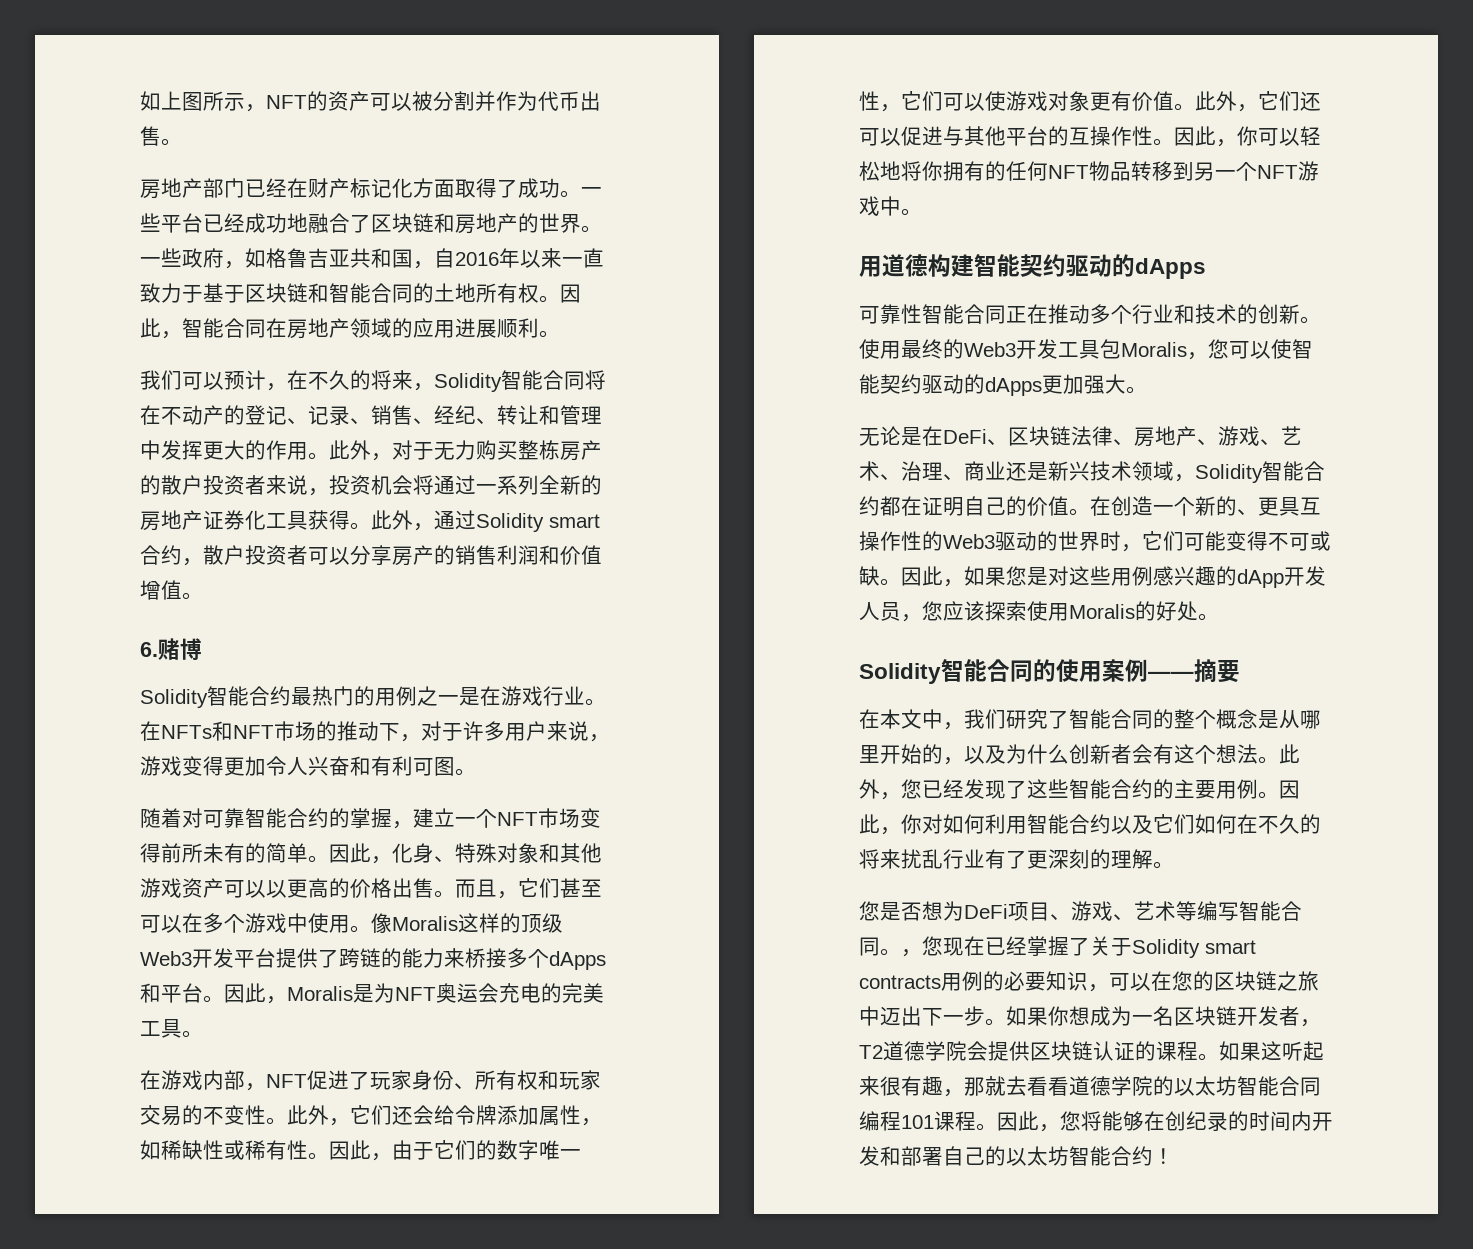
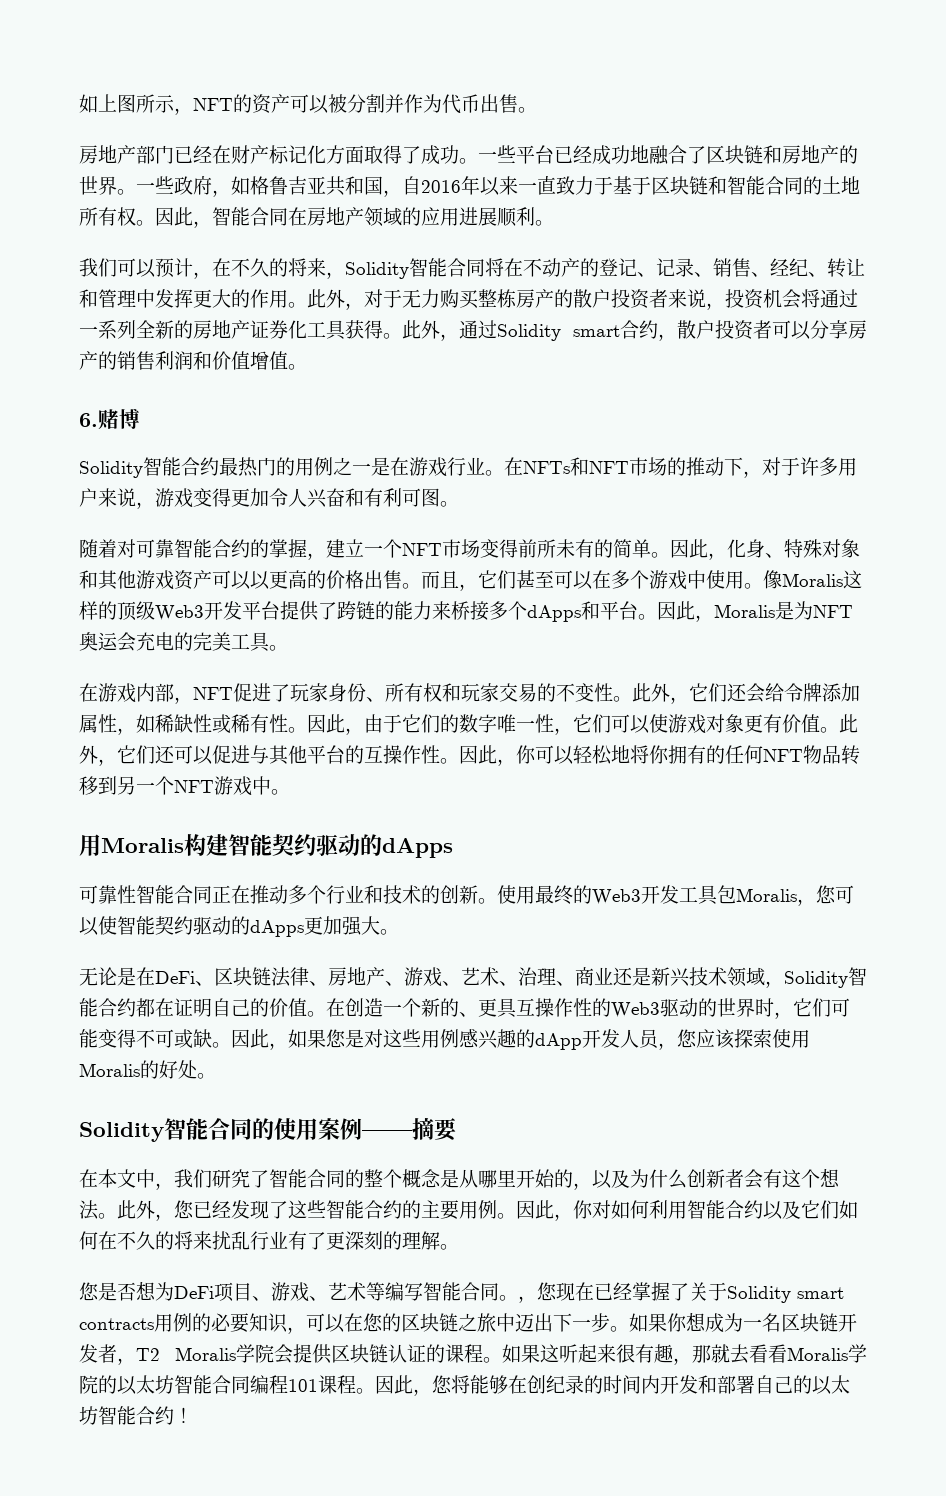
- 用道德构建智能契约驱动的dApps
+ 用Moralis构建智能契约驱动的dApps
- 如果你想成为一名区块链开发者，T2道德学院会提供区块链认证的课程。
+ 如果你想成为一名区块链开发者，T2 Moralis学院会提供区块链认证的课程。
- 如果这听起来很有趣，那就去看看道德学院的以太坊智能合同编程101课程。
+ 如果这听起来很有趣，那就去看看Moralis学院的以太坊智能合同编程101课程。

